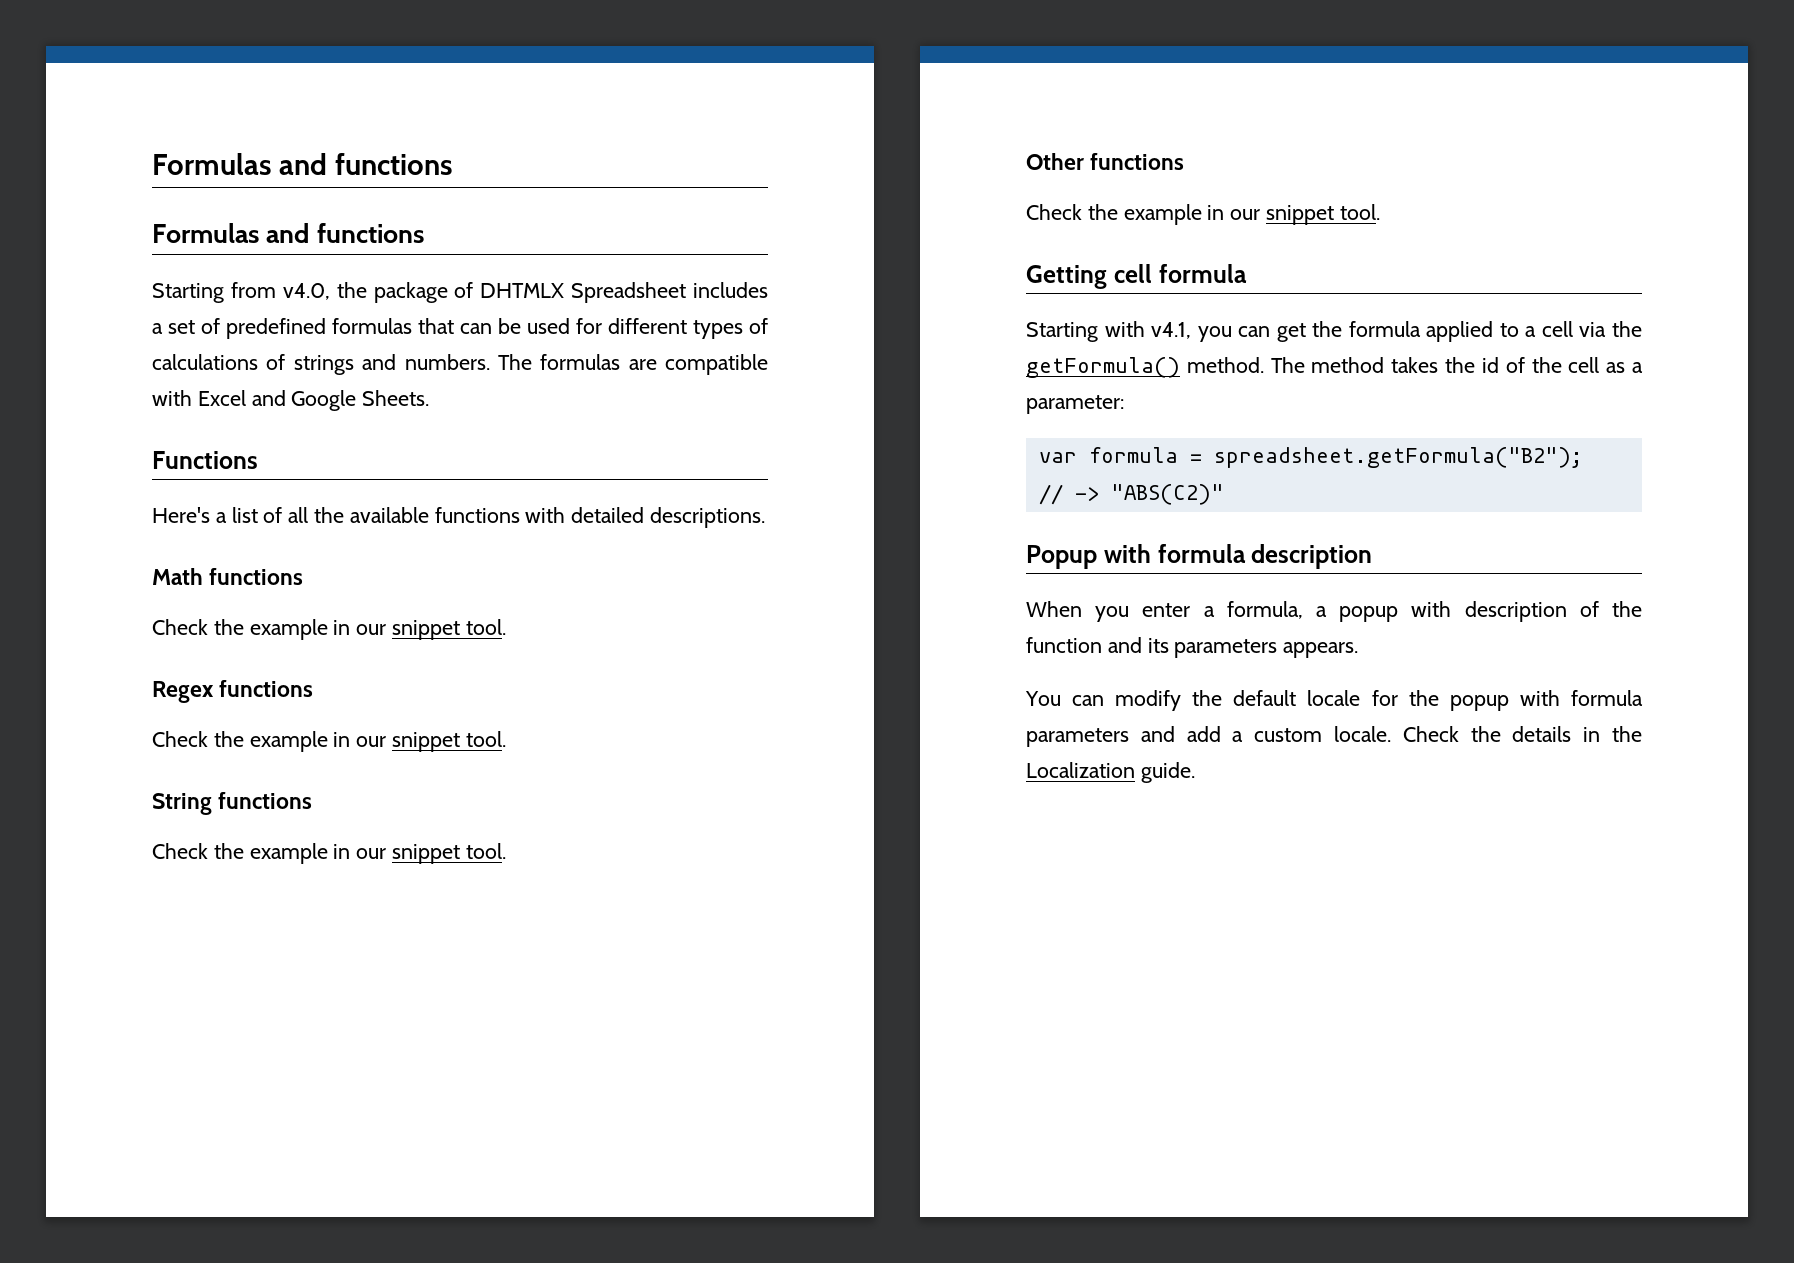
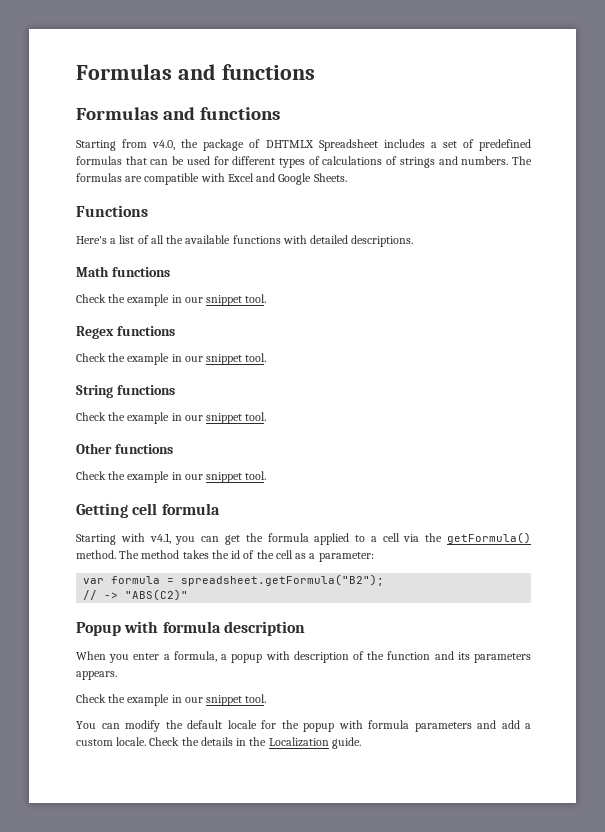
  When you enter a formula, a popup with description of the function and its parameters appears.
+ Check the example in our snippet tool.

